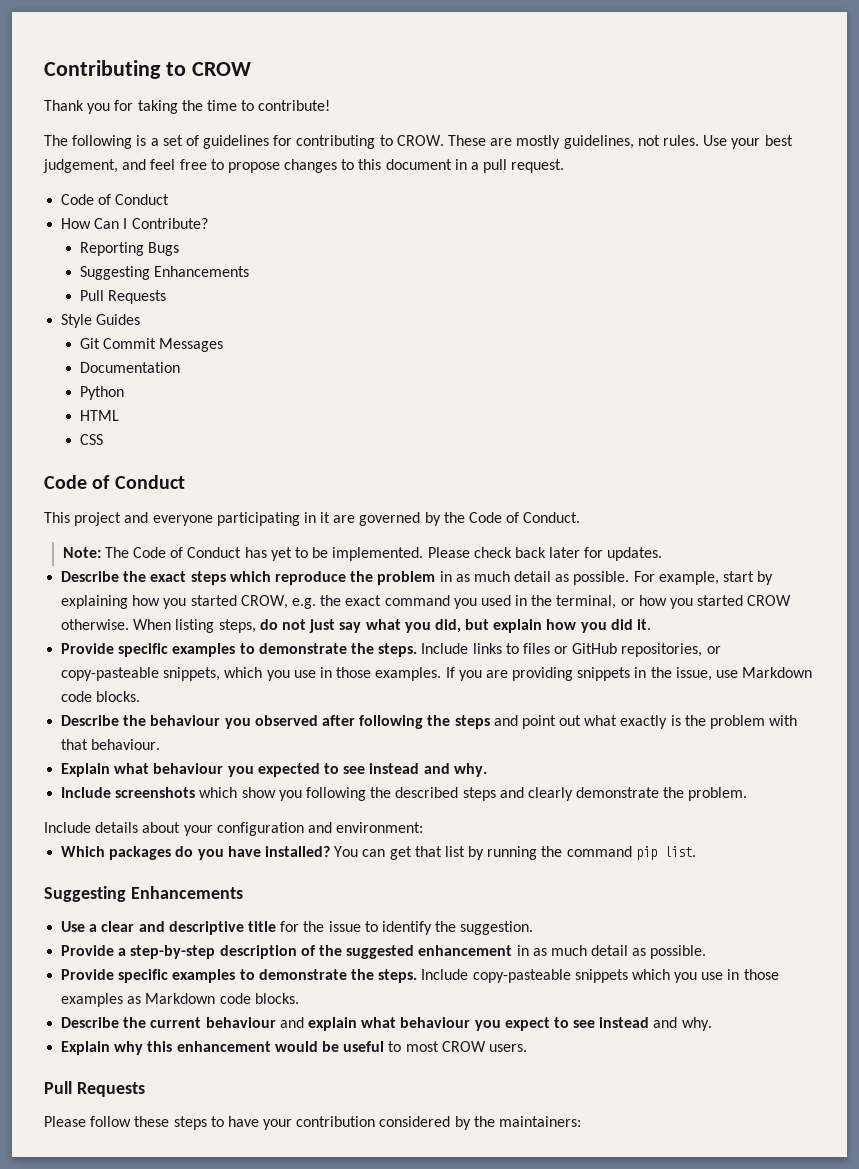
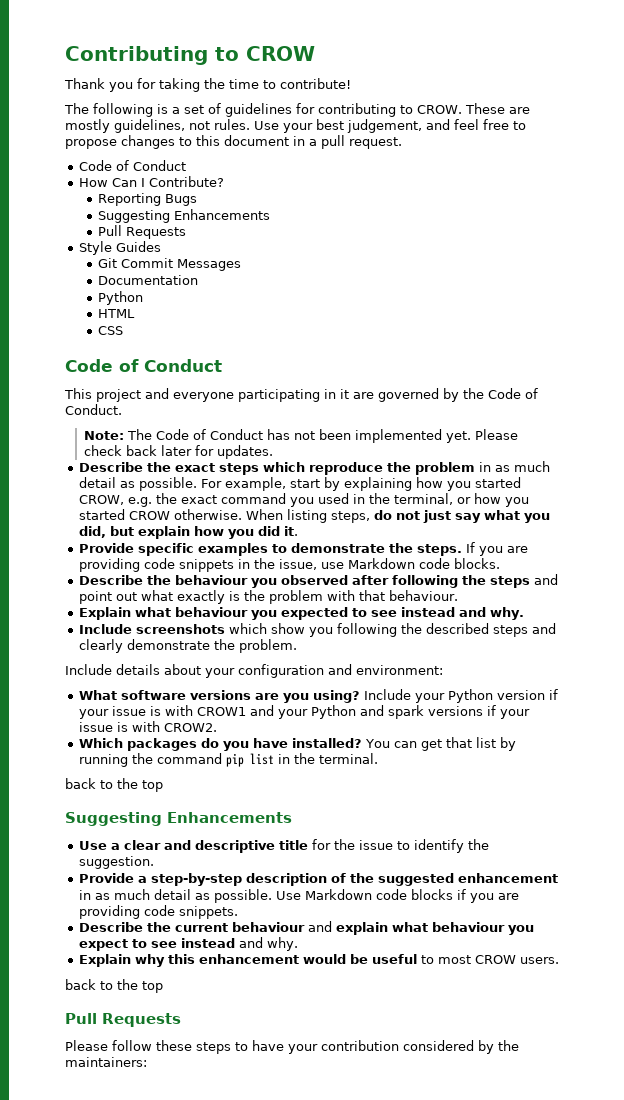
- Note: The Code of Conduct has yet to be implemented.
+ Note: The Code of Conduct has not been implemented yet.
- Include links to files or GitHub repositories, or copy-pasteable snippets, which you use in those examples.
- If you are providing snippets in the issue, use Markdown code blocks.
+ If you are providing code snippets in the issue, use Markdown code blocks.
+ What software versions are you using? Include your Python version if your issue is with CROW1 and your Python and spark versions if your issue is with CROW2.
- You can get that list by running the command pip list.
+ You can get that list by running the command pip list in the terminal.
+ back to the top
- Provide a step-by-step description of the suggested enhancement in as much detail as possible.
- Provide specific examples to demonstrate the steps. Include copy-pasteable snippets which you use in those examples as Markdown code blocks.
+ Provide a step-by-step description of the suggested enhancement in as much detail as possible. Use Markdown code blocks if you are providing code snippets.
  Explain why this enhancement would be useful to most CROW users.
+ back to the top

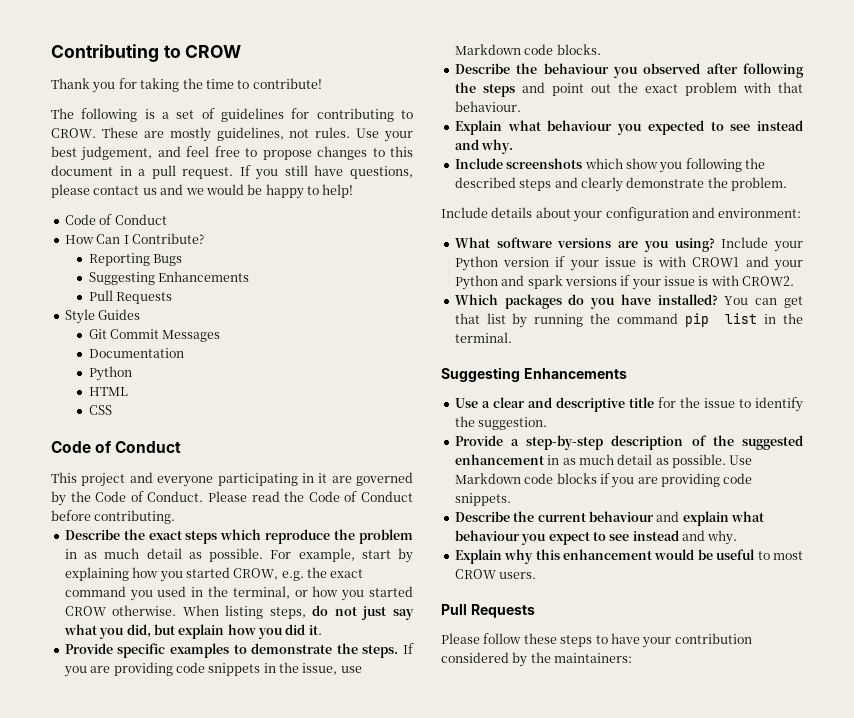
+ If you still have questions, please contact us and we would be happy to help!
- This project and everyone participating in it are governed by the Code of Conduct.
- Note: The Code of Conduct has not been implemented yet. Please check back later for updates.
+ This project and everyone participating in it are governed by the Code of Conduct. Please read the Code of Conduct before contributing.
- Describe the behaviour you observed after following the steps and point out what exactly is the problem with that behaviour.
+ Describe the behaviour you observed after following the steps and point out the exact problem with that behaviour.
  You can get that list by running the command pip list in the terminal.
- back to the top
  Explain why this enhancement would be useful to most CROW users.
- back to the top

